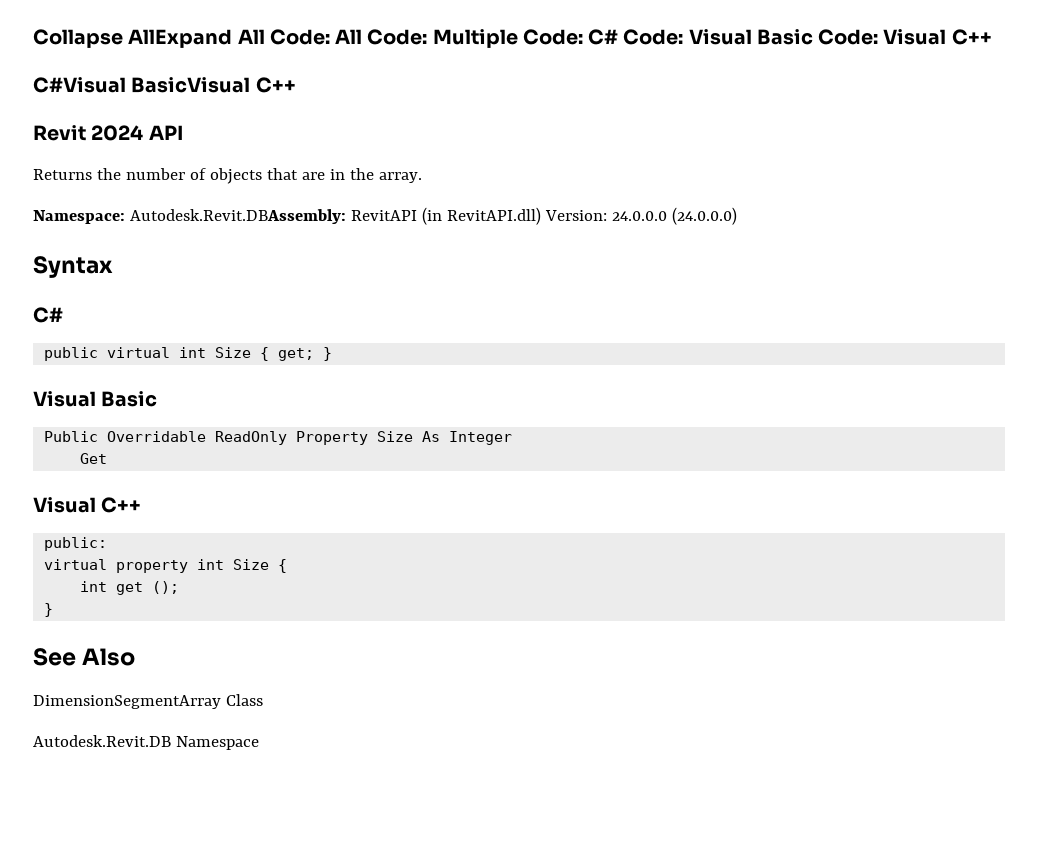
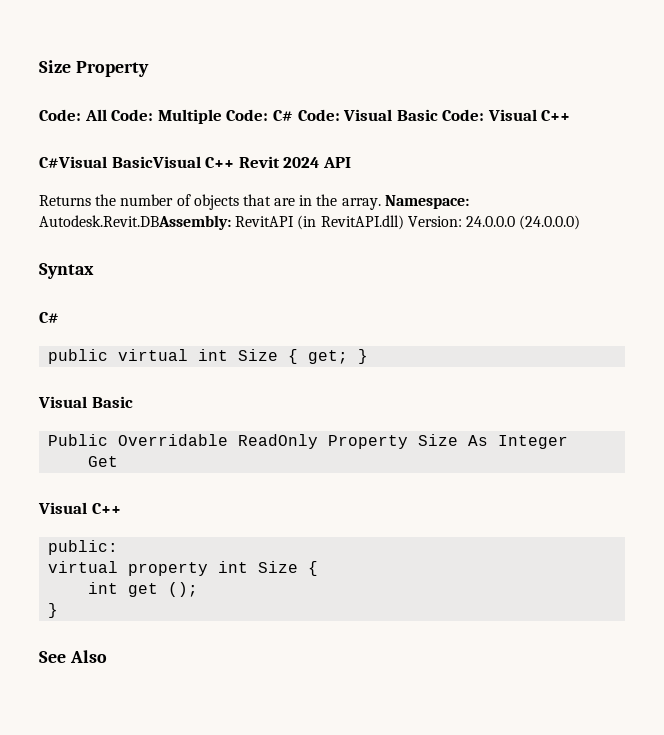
- Collapse AllExpand All Code: All Code: Multiple Code: C# Code: Visual Basic Code: Visual C++
+ Size Property
+ Code: All Code: Multiple Code: C# Code: Visual Basic Code: Visual C++
- C#Visual BasicVisual C++
- Revit 2024 API
+ C#Visual BasicVisual C++ Revit 2024 API
- Returns the number of objects that are in the array.
- Namespace: Autodesk.Revit.DBAssembly: RevitAPI (in RevitAPI.dll) Version: 24.0.0.0 (24.0.0.0)
+ Returns the number of objects that are in the array. Namespace: Autodesk.Revit.DBAssembly: RevitAPI (in RevitAPI.dll) Version: 24.0.0.0 (24.0.0.0)
- DimensionSegmentArray Class
- Autodesk.Revit.DB Namespace

